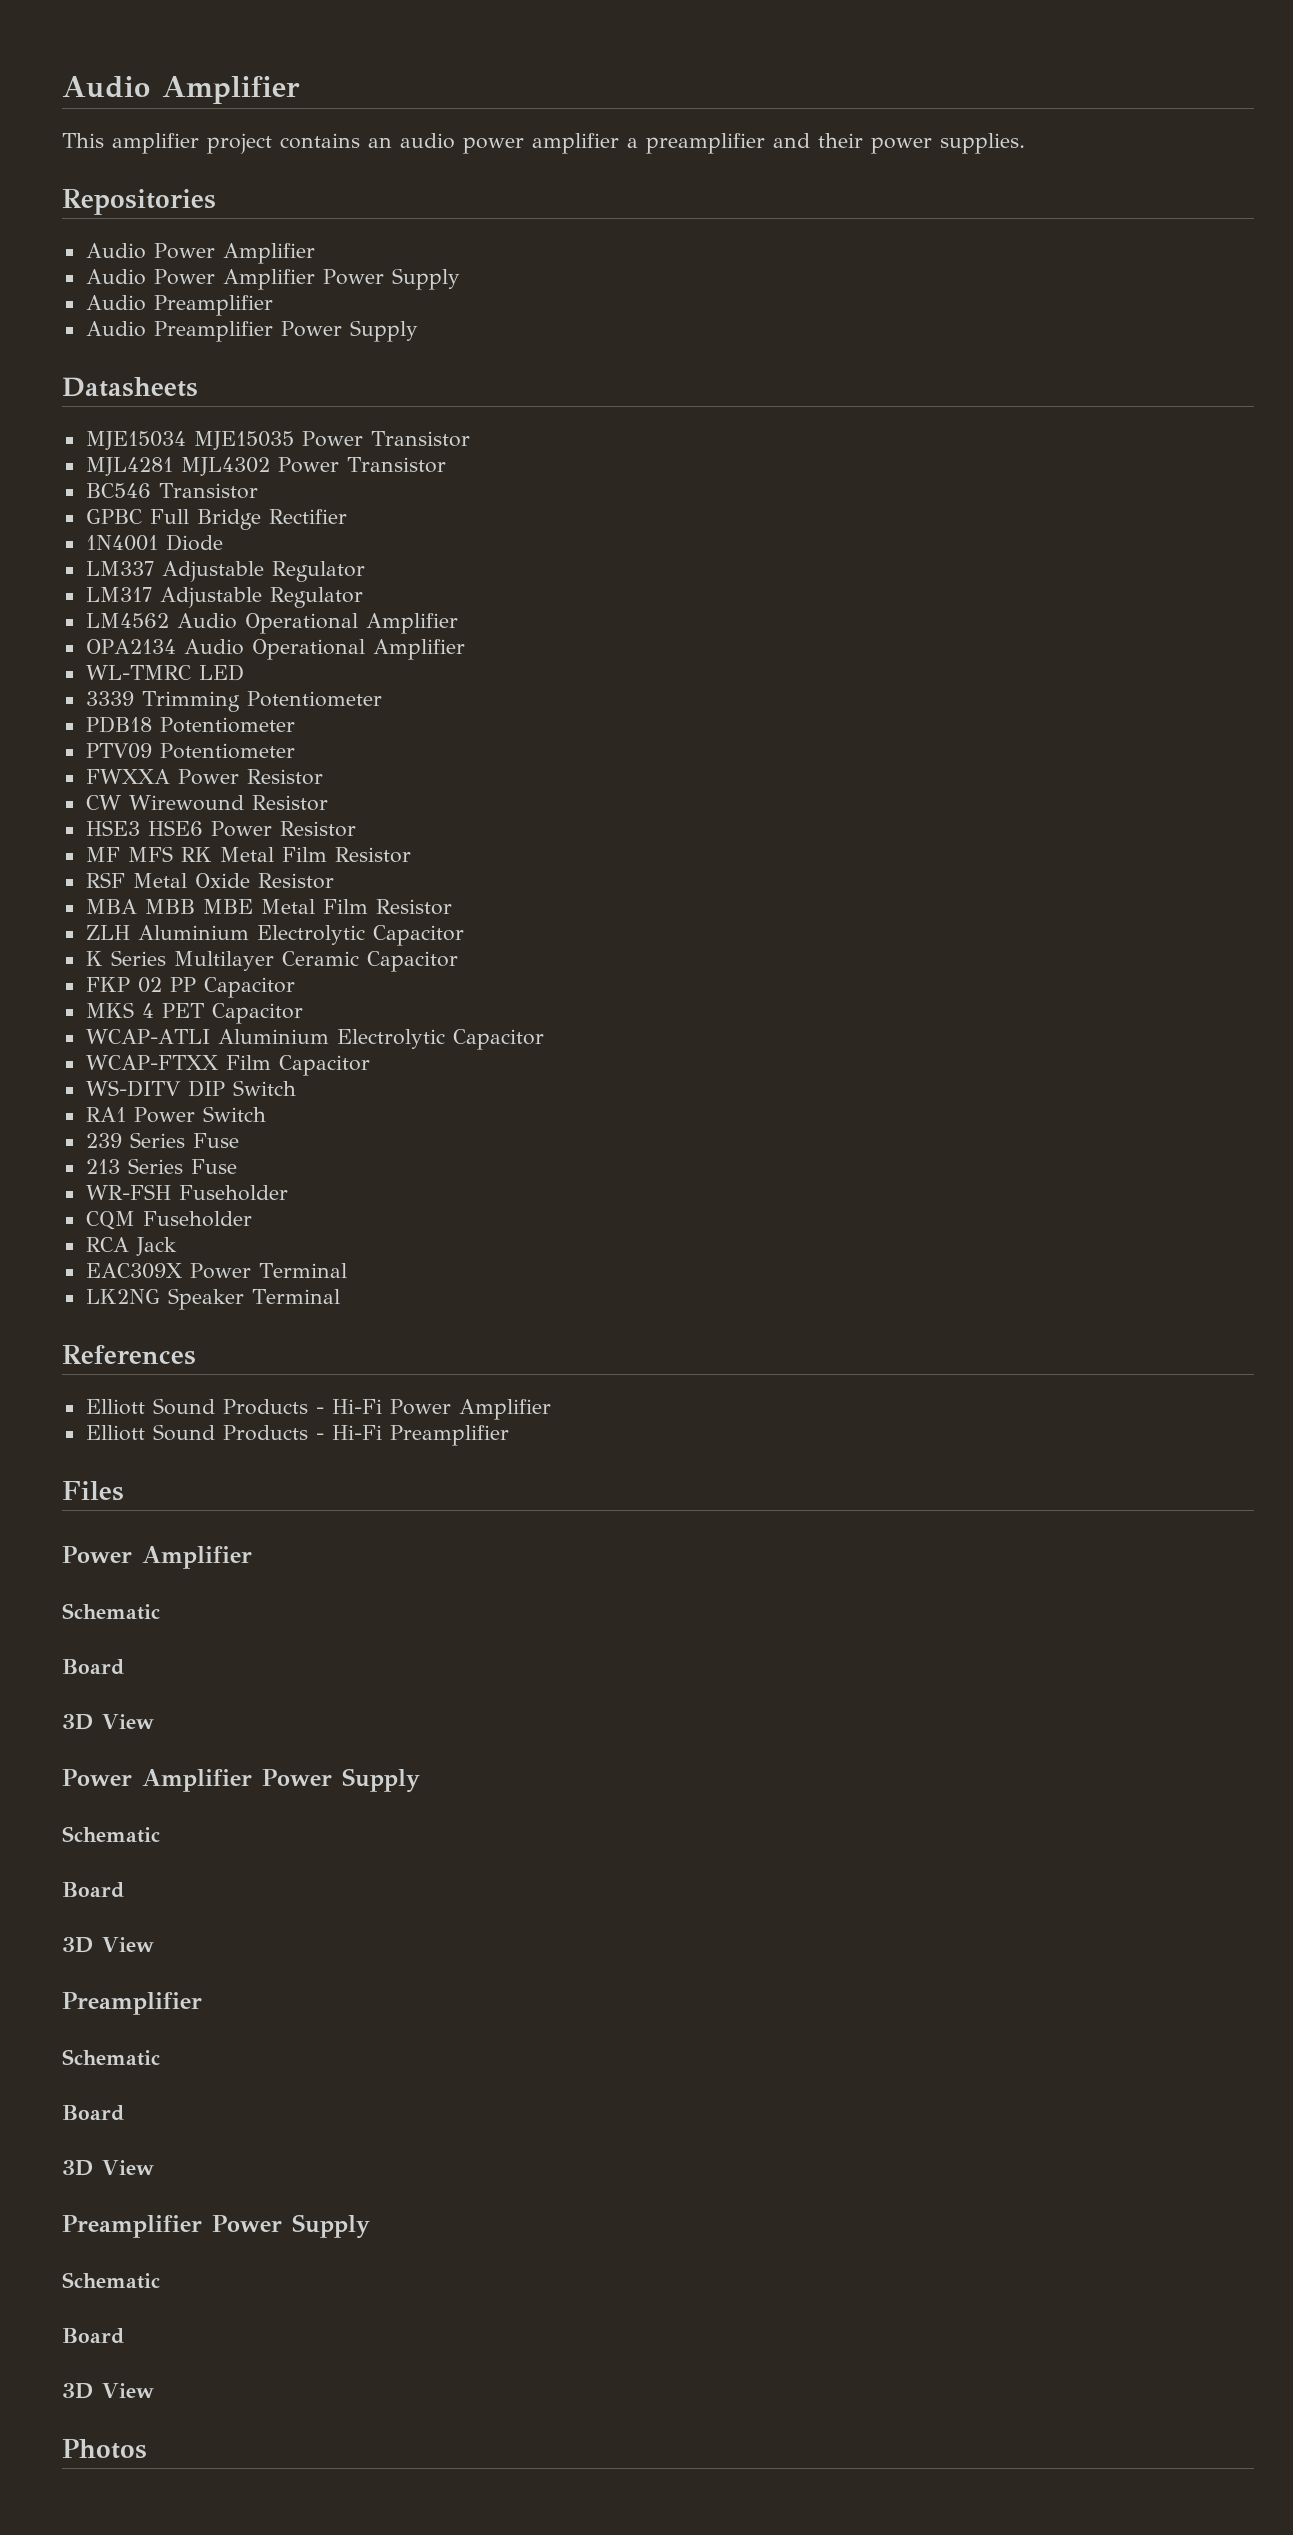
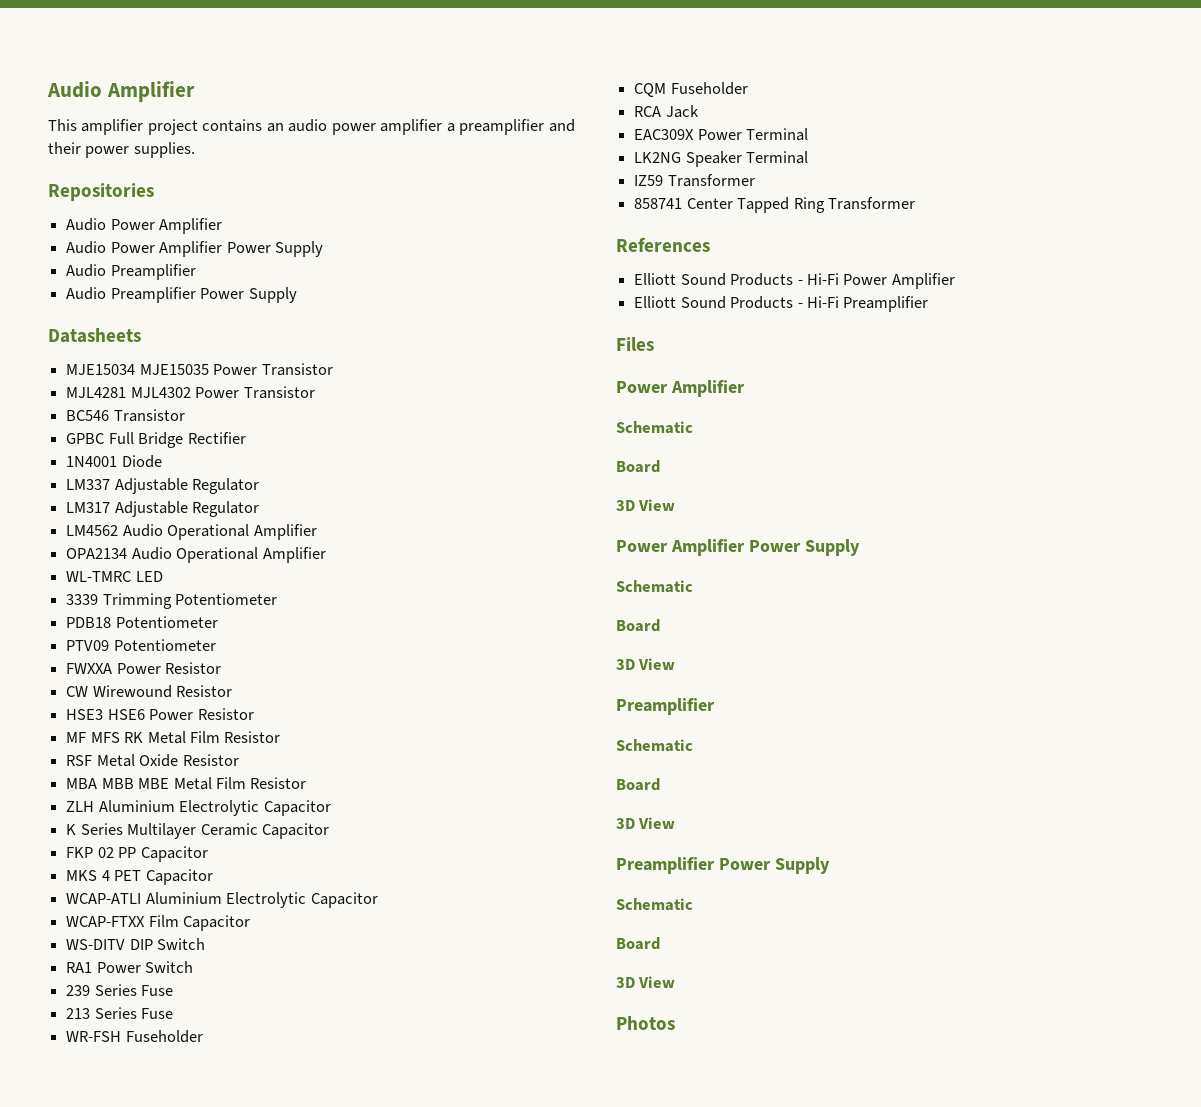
+ IZ59 Transformer
+ 858741 Center Tapped Ring Transformer

